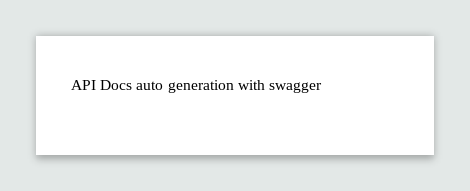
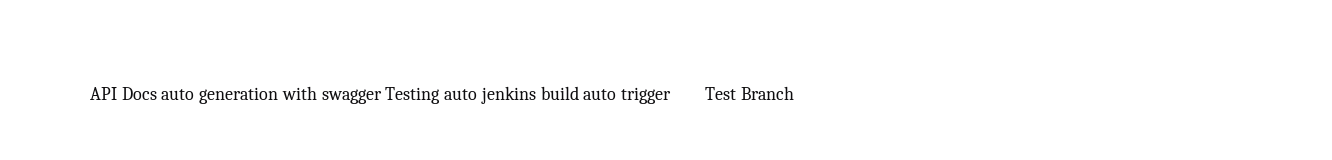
- API Docs auto generation with swagger
+ API Docs auto generation with swagger Testing auto jenkins build auto trigger Test Branch

